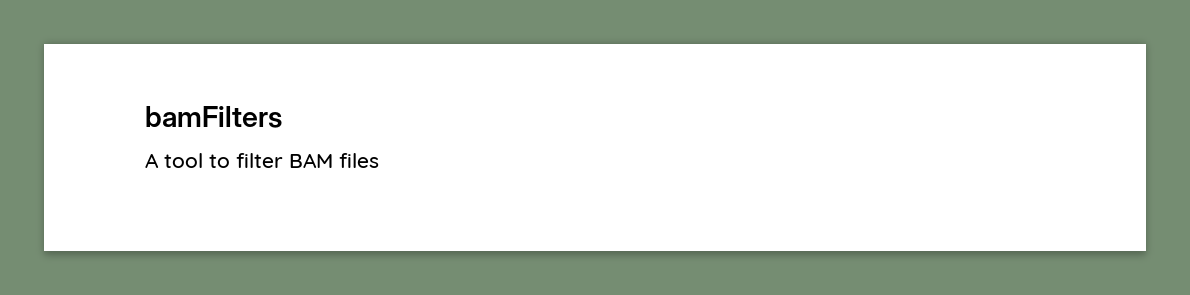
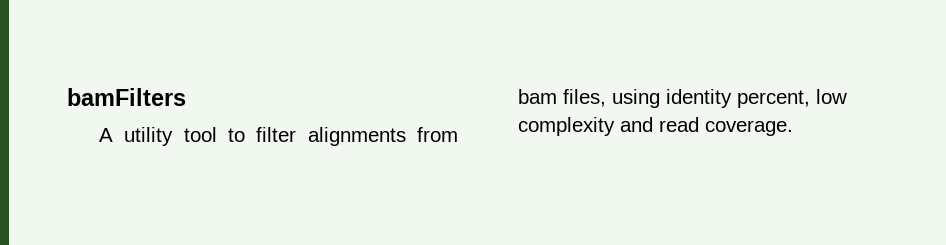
- A tool to filter BAM files
+ A utility tool to filter alignments from bam files, using identity percent, low complexity and read coverage.

